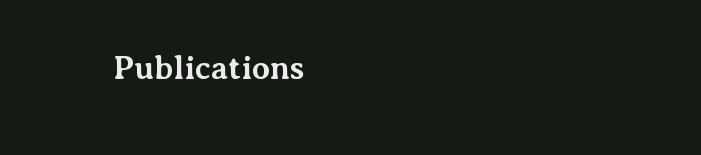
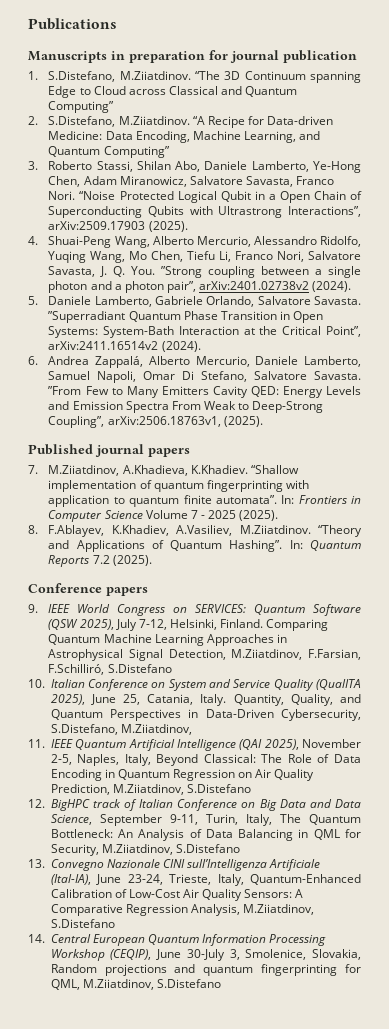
+ Manuscripts in preparation for journal publication
+ 1. S.Distefano, M.Ziiatdinov. “The 3D Continuum spanning Edge to Cloud across Classical and Quantum Computing”
+ 2. S.Distefano, M.Ziiatdinov. “A Recipe for Data-driven Medicine: Data Encoding, Machine Learning, and Quantum Computing”
+ 3. Roberto Stassi, Shilan Abo, Daniele Lamberto, Ye-Hong Chen, Adam Miranowicz, Salvatore Savasta, Franco Nori. “Noise Protected Logical Qubit in a Open Chain of Superconducting Qubits with Ultrastrong Interactions”, arXiv:2509.17903 (2025).
+ 4. Shuai-Peng Wang, Alberto Mercurio, Alessandro Ridolfo, Yuqing Wang, Mo Chen, Tiefu Li, Franco Nori, Salvatore Savasta, J. Q. You. ”Strong coupling between a single photon and a photon pair”, arXiv:2401.02738v2 (2024).
+ 5. Daniele Lamberto, Gabriele Orlando, Salvatore Savasta. ”Superradiant Quantum Phase Transition in Open Systems: System-Bath Interaction at the Critical Point”, arXiv:2411.16514v2 (2024).
+ 6. Andrea Zappalá, Alberto Mercurio, Daniele Lamberto, Samuel Napoli, Omar Di Stefano, Salvatore Savasta. ”From Few to Many Emitters Cavity QED: Energy Levels and Emission Spectra From Weak to Deep-Strong Coupling”, arXiv:2506.18763v1, (2025).
+ Published journal papers
+ 7. M.Ziiatdinov, A.Khadieva, K.Khadiev. “Shallow implementation of quantum fingerprinting with application to quantum finite automata”. In: Frontiers in Computer Science Volume 7 - 2025 (2025).
+ 8. F.Ablayev, K.Khadiev, A.Vasiliev, M.Ziiatdinov. “Theory and Applications of Quantum Hashing”. In: Quantum Reports 7.2 (2025).
+ Conference papers
+ 9. IEEE World Congress on SERVICES: Quantum Software (QSW 2025), July 7-12, Helsinki, Finland. Comparing Quantum Machine Learning Approaches in Astrophysical Signal Detection, M.Ziiatdinov, F.Farsian, F.Schilliró, S.Distefano
+ 10. Italian Conference on System and Service Quality (QualITA 2025), June 25, Catania, Italy. Quantity, Quality, and Quantum Perspectives in Data-Driven Cybersecurity, S.Distefano, M.Ziiatdinov,
+ 11. IEEE Quantum Artificial Intelligence (QAI 2025), November 2-5, Naples, Italy, Beyond Classical: The Role of Data Encoding in Quantum Regression on Air Quality Prediction, M.Ziiatdinov, S.Distefano
+ 12. BigHPC track of Italian Conference on Big Data and Data Science, September 9-11, Turin, Italy, The Quantum Bottleneck: An Analysis of Data Balancing in QML for Security, M.Ziiatdinov, S.Distefano
+ 13. Convegno Nazionale CINI sull’Intelligenza Artificiale (Ital-IA), June 23-24, Trieste, Italy, Quantum-Enhanced Calibration of Low-Cost Air Quality Sensors: A Comparative Regression Analysis, M.Ziiatdinov, S.Distefano
+ 14. Central European Quantum Information Processing Workshop (CEQIP), June 30-July 3, Smolenice, Slovakia, Random projections and quantum fingerprinting for QML, M.Ziiatdinov, S.Distefano

